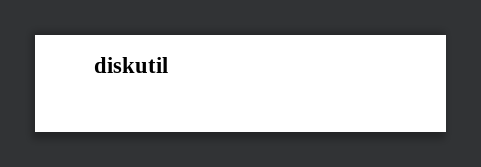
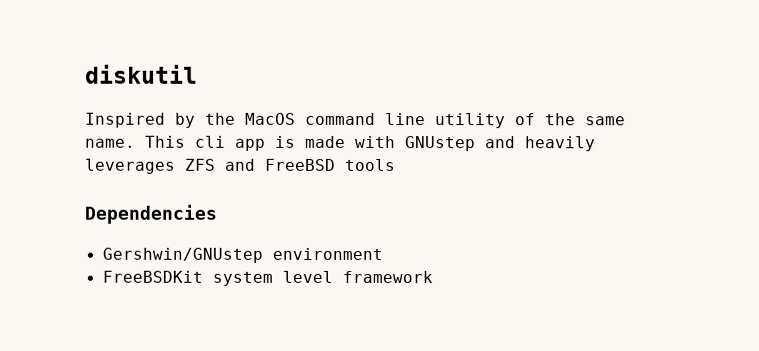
+ Inspired by the MacOS command line utility of the same name. This cli app is made with GNUstep and heavily leverages ZFS and FreeBSD tools
+ Dependencies
+ Gershwin/GNUstep environment
+ FreeBSDKit system level framework

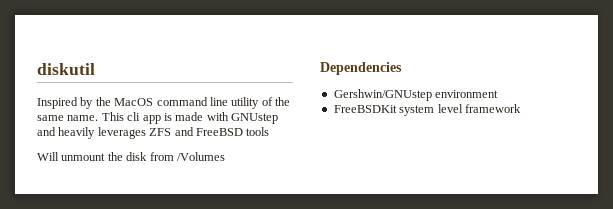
+ Will unmount the disk from /Volumes

